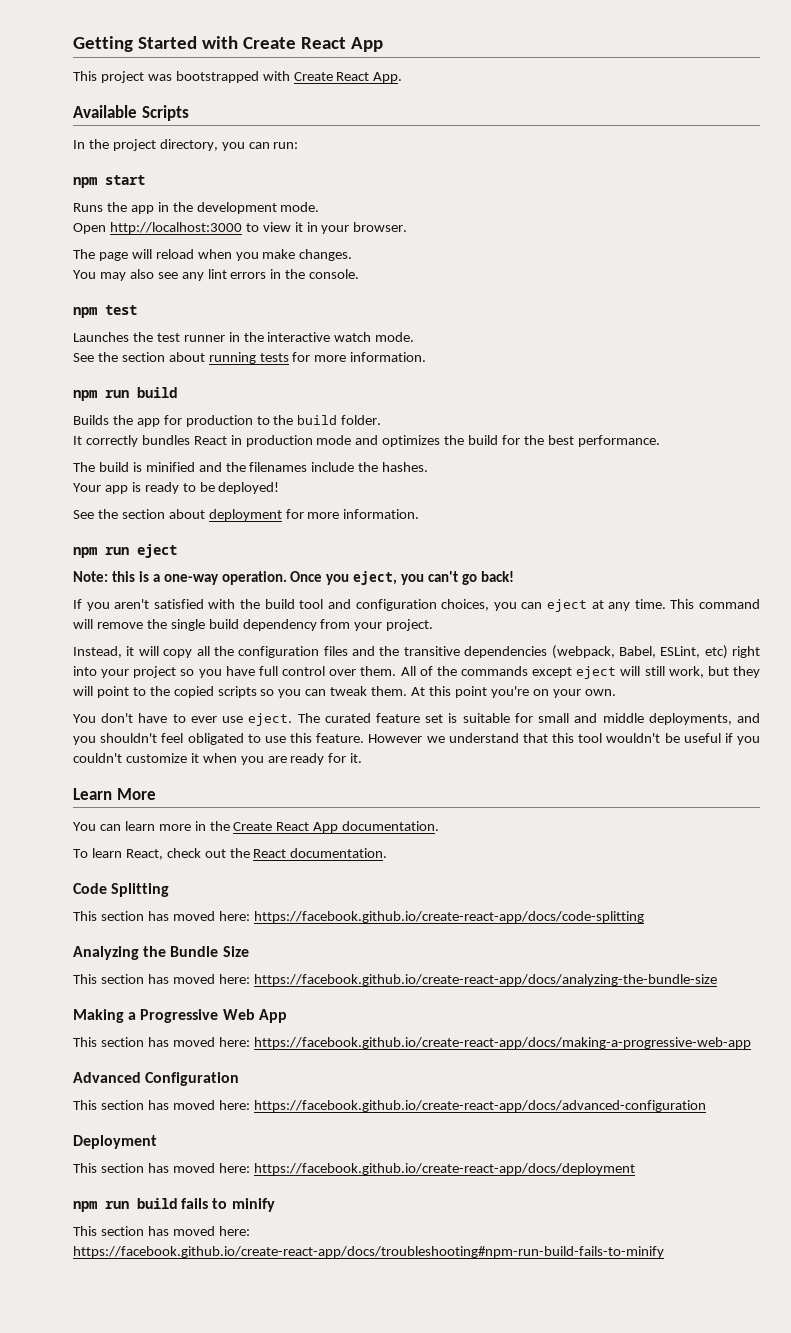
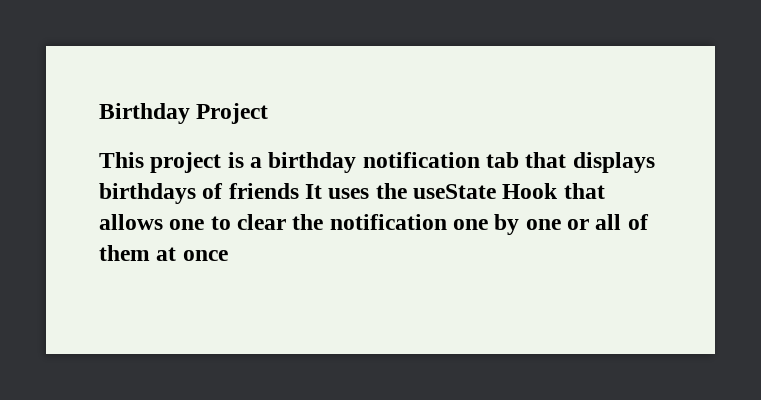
- Getting Started with Create React App
- This project was bootstrapped with Create React App.
- Available Scripts
- In the project directory, you can run:
- npm start
- Runs the app in the development mode.
- Open http://localhost:3000 to view it in your browser.
- The page will reload when you make changes.
- You may also see any lint errors in the console.
- npm test
- Launches the test runner in the interactive watch mode.
- See the section about running tests for more information.
- npm run build
- Builds the app for production to the build folder.
- It correctly bundles React in production mode and optimizes the build for the best performance.
- The build is minified and the filenames include the hashes.
- Your app is ready to be deployed!
- See the section about deployment for more information.
- npm run eject
- Note: this is a one-way operation. Once you eject, you can't go back!
- If you aren't satisfied with the build tool and configuration choices, you can eject at any time. This command will remove the single build dependency from your project.
- Instead, it will copy all the configuration files and the transitive dependencies (webpack, Babel, ESLint, etc) right into your project so you have full control over them. All of the commands except eject will still work, but they will point to the copied scripts so you can tweak them. At this point you're on your own.
- You don't have to ever use eject. The curated feature set is suitable for small and middle deployments, and you shouldn't feel obligated to use this feature. However we understand that this tool wouldn't be useful if you couldn't customize it when you are ready for it.
- Learn More
- You can learn more in the Create React App documentation.
- To learn React, check out the React documentation.
- Code Splitting
- This section has moved here: https://facebook.github.io/create-react-app/docs/code-splitting
- Analyzing the Bundle Size
- This section has moved here: https://facebook.github.io/create-react-app/docs/analyzing-the-bundle-size
- Making a Progressive Web App
- This section has moved here: https://facebook.github.io/create-react-app/docs/making-a-progressive-web-app
- Advanced Configuration
- This section has moved here: https://facebook.github.io/create-react-app/docs/advanced-configuration
- Deployment
- This section has moved here: https://facebook.github.io/create-react-app/docs/deployment
- npm run build fails to minify
- This section has moved here: https://facebook.github.io/create-react-app/docs/troubleshooting#npm-run-build-fails-to-minify
+ Birthday Project
+ This project is a birthday notification tab that displays birthdays of friends It uses the useState Hook that allows one to clear the notification one by one or all of them at once

